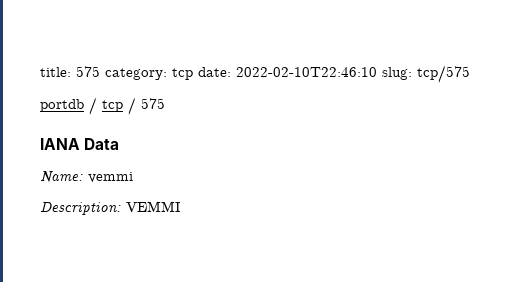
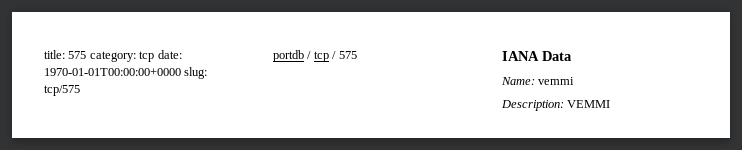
- title: 575 category: tcp date: 2022-02-10T22:46:10 slug: tcp/575
+ title: 575 category: tcp date: 1970-01-01T00:00:00+0000 slug: tcp/575

